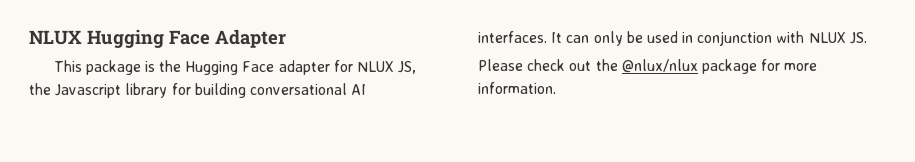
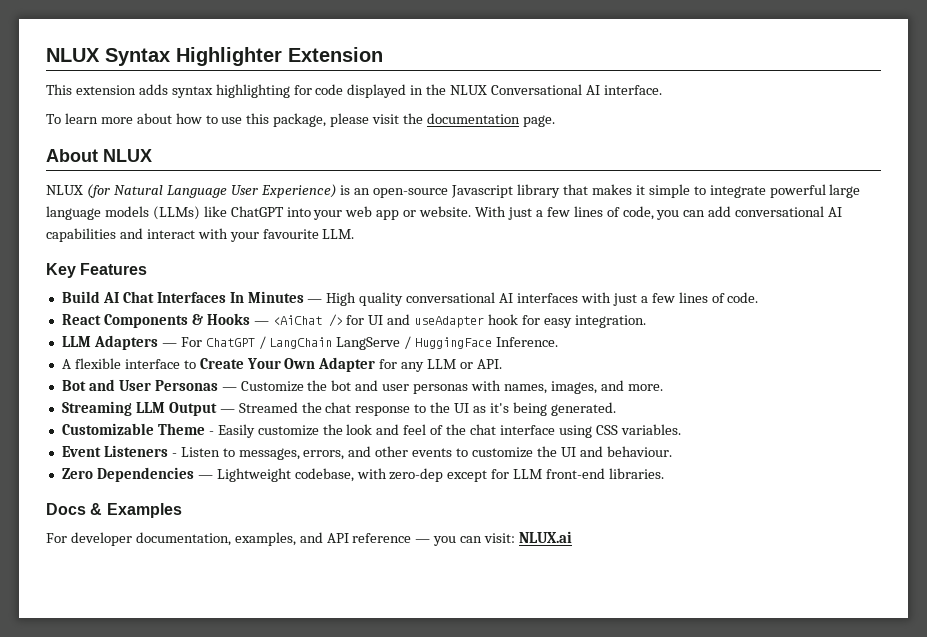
- NLUX Hugging Face Adapter
- This package is the Hugging Face adapter for NLUX JS, the Javascript library for building conversational AI interfaces. It can only be used in conjunction with NLUX JS.
- Please check out the @nlux/nlux package for more information.
+ NLUX Syntax Highlighter Extension
+ This extension adds syntax highlighting for code displayed in the NLUX Conversational AI interface.
+ To learn more about how to use this package, please visit the documentation page.
+ About NLUX
+ NLUX (for Natural Language User Experience) is an open-source Javascript library that makes it simple to integrate powerful large language models (LLMs) like ChatGPT into your web app or website. With just a few lines of code, you can add conversational AI capabilities and interact with your favourite LLM.
+ Key Features
+ Build AI Chat Interfaces In Minutes ― High quality conversational AI interfaces with just a few lines of code.
+ React Components & Hooks ― <AiChat /> for UI and useAdapter hook for easy integration.
+ LLM Adapters ― For ChatGPT / LangChain LangServe / HuggingFace Inference.
+ A flexible interface to Create Your Own Adapter for any LLM or API.
+ Bot and User Personas ― Customize the bot and user personas with names, images, and more.
+ Streaming LLM Output ― Streamed the chat response to the UI as it's being generated.
+ Customizable Theme - Easily customize the look and feel of the chat interface using CSS variables.
+ Event Listeners - Listen to messages, errors, and other events to customize the UI and behaviour.
+ Zero Dependencies ― Lightweight codebase, with zero-dep except for LLM front-end libraries.
+ Docs & Examples
+ For developer documentation, examples, and API reference ― you can visit: NLUX.ai

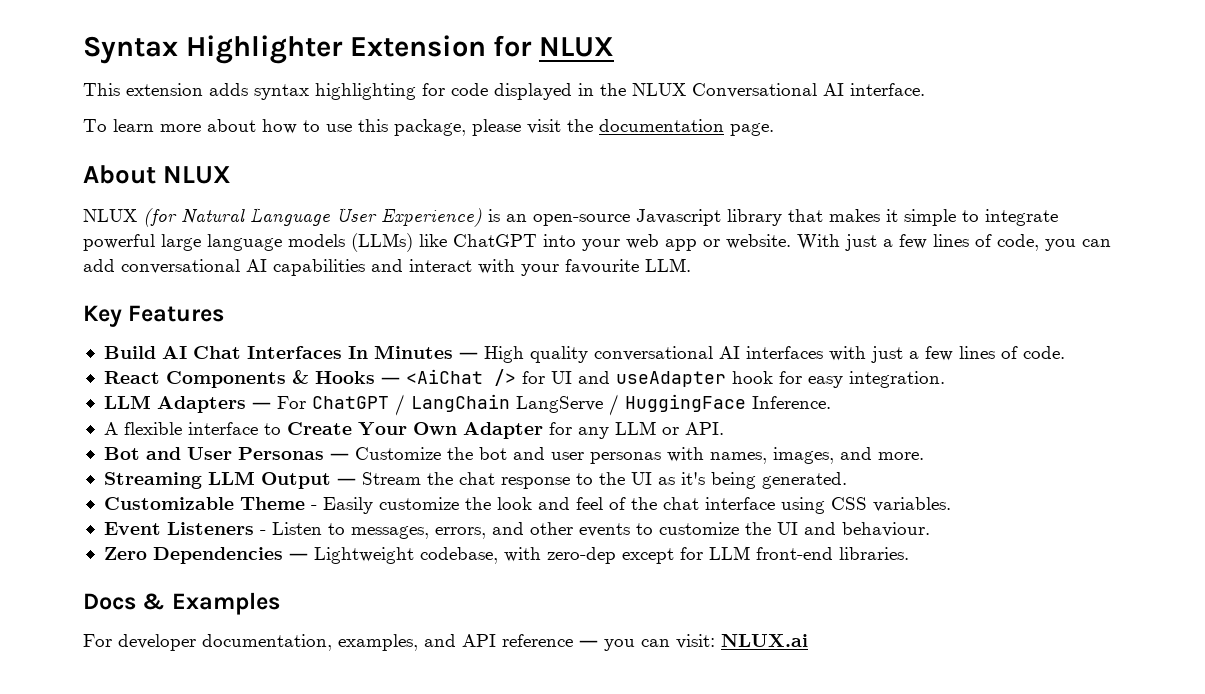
- NLUX Syntax Highlighter Extension
+ Syntax Highlighter Extension for NLUX
- Streaming LLM Output ― Streamed the chat response to the UI as it's being generated.
+ Streaming LLM Output ― Stream the chat response to the UI as it's being generated.

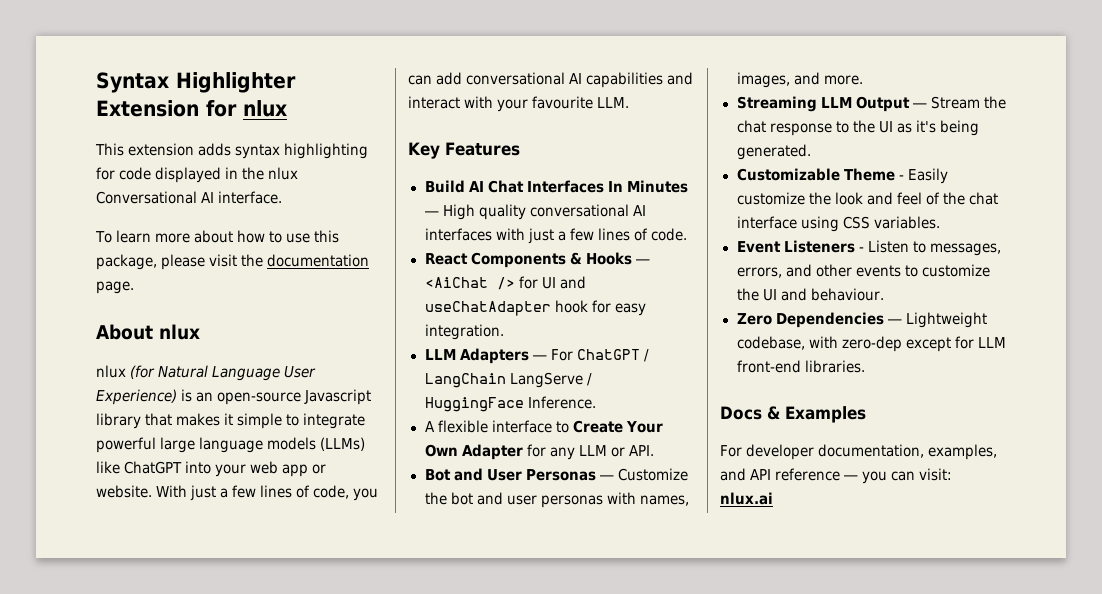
- Syntax Highlighter Extension for NLUX
+ Syntax Highlighter Extension for nlux
- This extension adds syntax highlighting for code displayed in the NLUX Conversational AI interface.
+ This extension adds syntax highlighting for code displayed in the nlux Conversational AI interface.
- About NLUX
- NLUX (for Natural Language User Experience) is an open-source Javascript library that makes it simple to integrate powerful large language models (LLMs) like ChatGPT into your web app or website.
+ About nlux
+ nlux (for Natural Language User Experience) is an open-source Javascript library that makes it simple to integrate powerful large language models (LLMs) like ChatGPT into your web app or website.
- React Components & Hooks ― <AiChat /> for UI and useAdapter hook for easy integration.
+ React Components & Hooks ― <AiChat /> for UI and useChatAdapter hook for easy integration.
- For developer documentation, examples, and API reference ― you can visit: NLUX.ai
+ For developer documentation, examples, and API reference ― you can visit: nlux.ai

